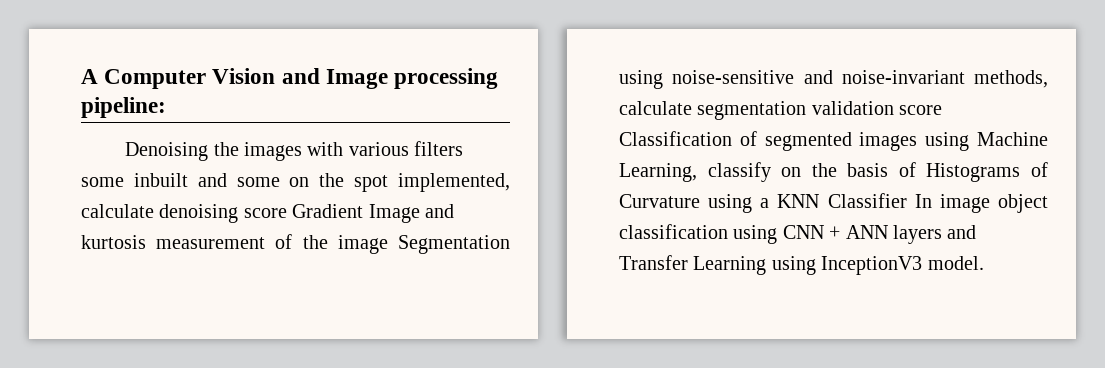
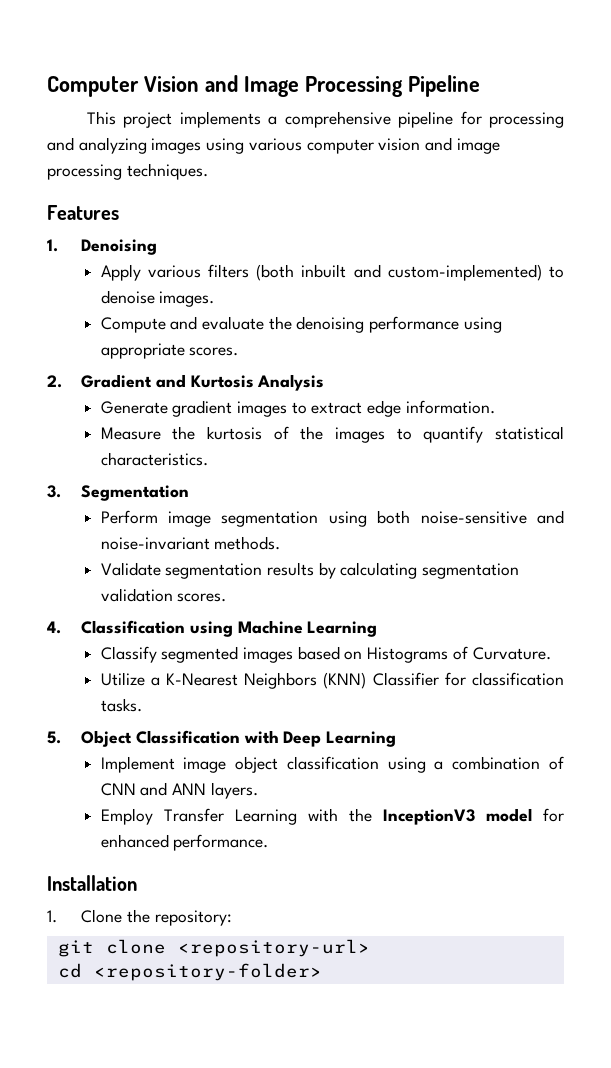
- A Computer Vision and Image processing pipeline:
- Denoising the images with various filters some inbuilt and some on the spot implemented, calculate denoising score Gradient Image and kurtosis measurement of the image Segmentation using noise-sensitive and noise-invariant methods, calculate segmentation validation score Classification of segmented images using Machine Learning, classify on the basis of Histograms of Curvature using a KNN Classifier In image object classification using CNN + ANN layers and Transfer Learning using InceptionV3 model.
+ Computer Vision and Image Processing Pipeline
+ This project implements a comprehensive pipeline for processing and analyzing images using various computer vision and image processing techniques.
+ Features
+ 1. Denoising
+ Apply various filters (both inbuilt and custom-implemented) to denoise images.
+ Compute and evaluate the denoising performance using appropriate scores.
+ 2. Gradient and Kurtosis Analysis
+ Generate gradient images to extract edge information.
+ Measure the kurtosis of the images to quantify statistical characteristics.
+ 3. Segmentation
+ Perform image segmentation using both noise-sensitive and noise-invariant methods.
+ Validate segmentation results by calculating segmentation validation scores.
+ 4. Classification using Machine Learning
+ Classify segmented images based on Histograms of Curvature.
+ Utilize a K-Nearest Neighbors (KNN) Classifier for classification tasks.
+ 5. Object Classification with Deep Learning
+ Implement image object classification using a combination of CNN and ANN layers.
+ Employ Transfer Learning with the InceptionV3 model for enhanced performance.
+ Installation
+ 1. Clone the repository:
+ git clone <repository-url>
+ cd <repository-folder>

